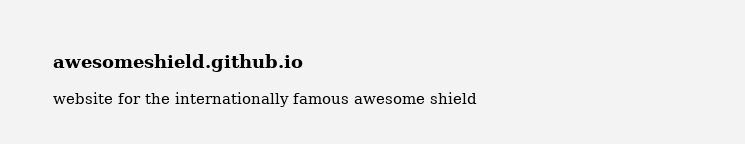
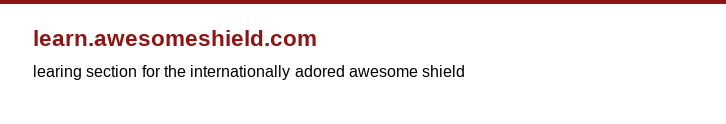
- awesomeshield.github.io
- website for the internationally famous awesome shield
+ learn.awesomeshield.com
+ learing section for the internationally adored awesome shield

